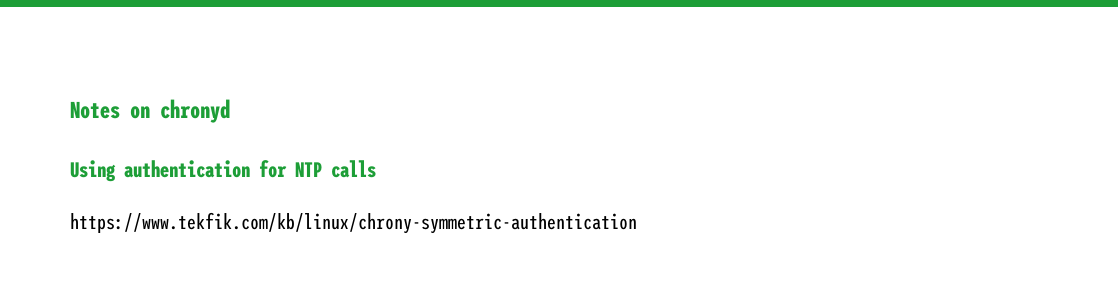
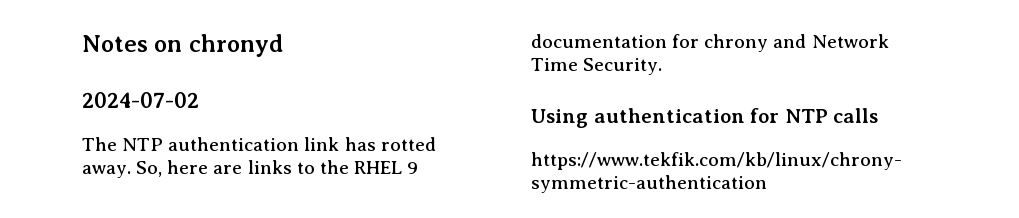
+ 2024-07-02
+ The NTP authentication link has rotted away. So, here are links to the RHEL 9 documentation for chrony and Network Time Security.

